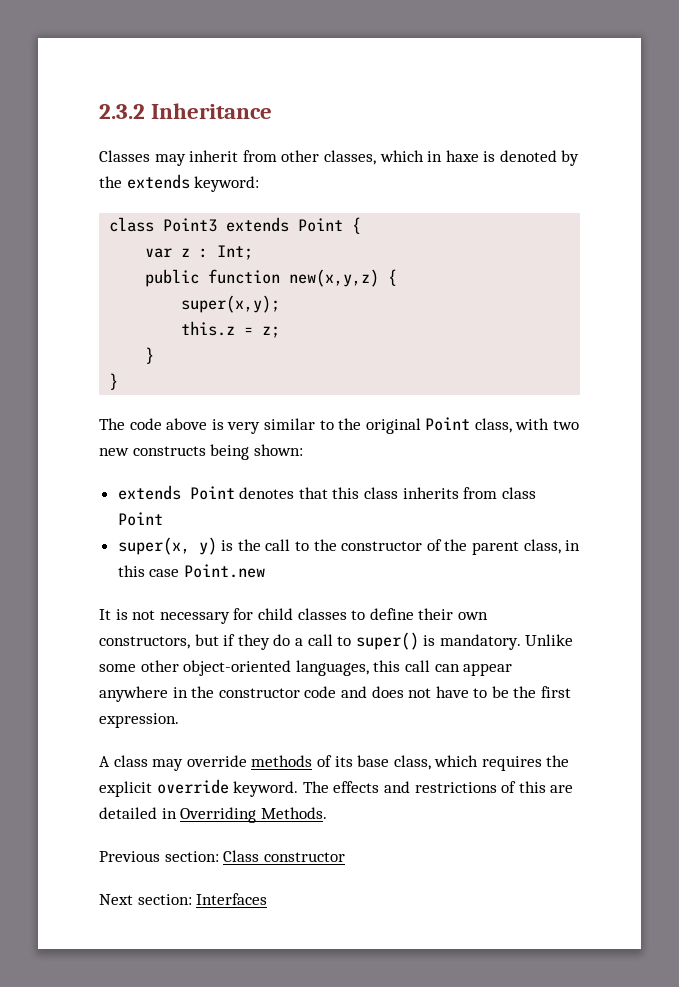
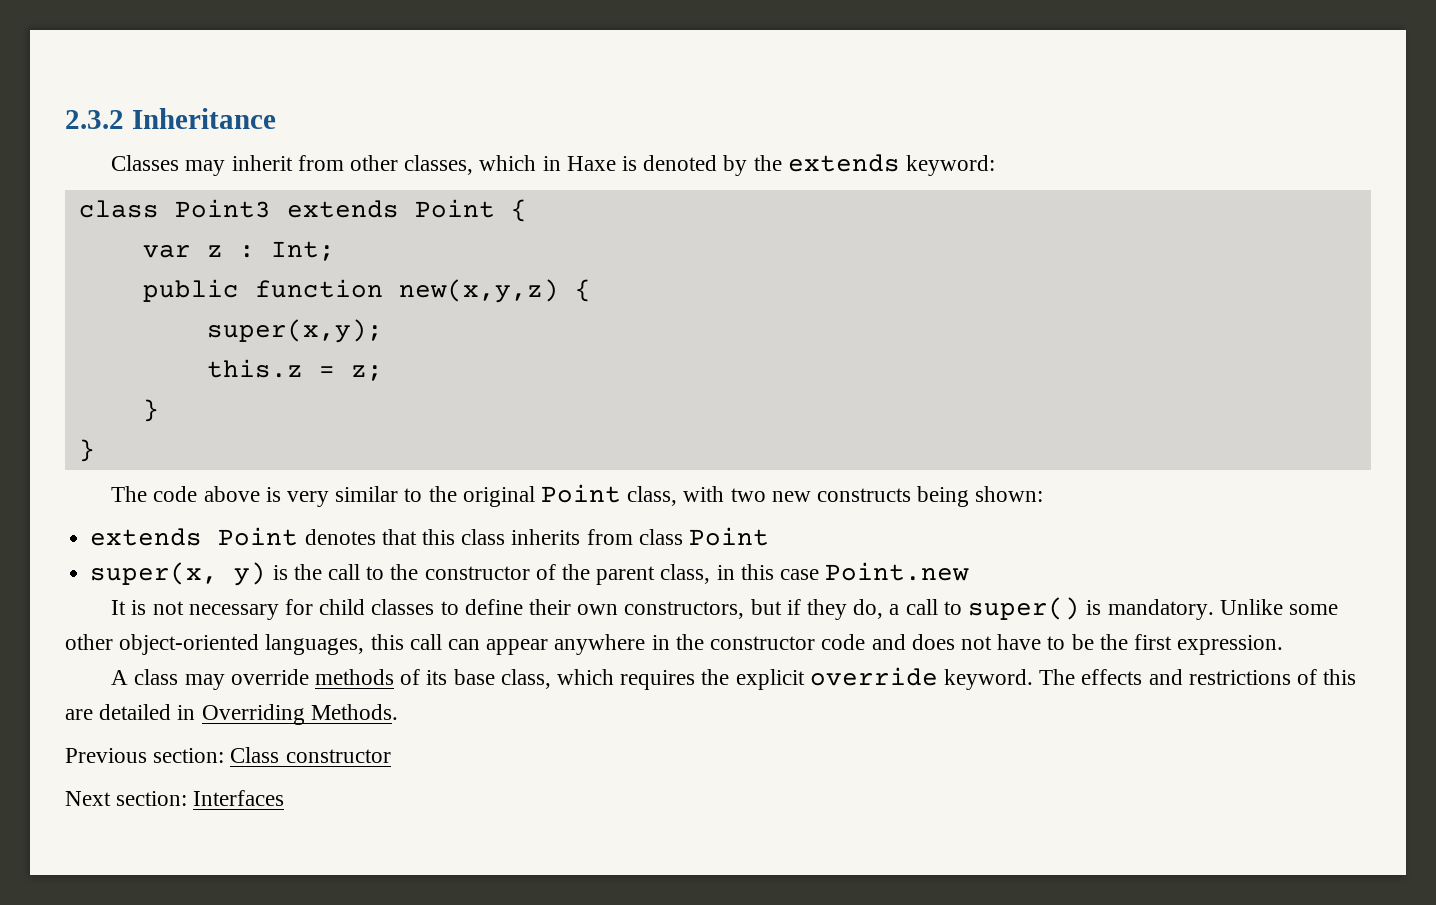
- Classes may inherit from other classes, which in haxe is denoted by the extends keyword:
+ Classes may inherit from other classes, which in Haxe is denoted by the extends keyword:
- It is not necessary for child classes to define their own constructors, but if they do a call to super() is mandatory.
+ It is not necessary for child classes to define their own constructors, but if they do, a call to super() is mandatory.

